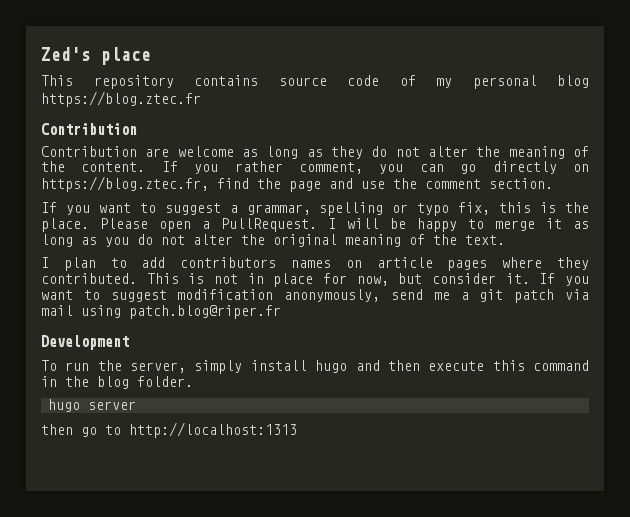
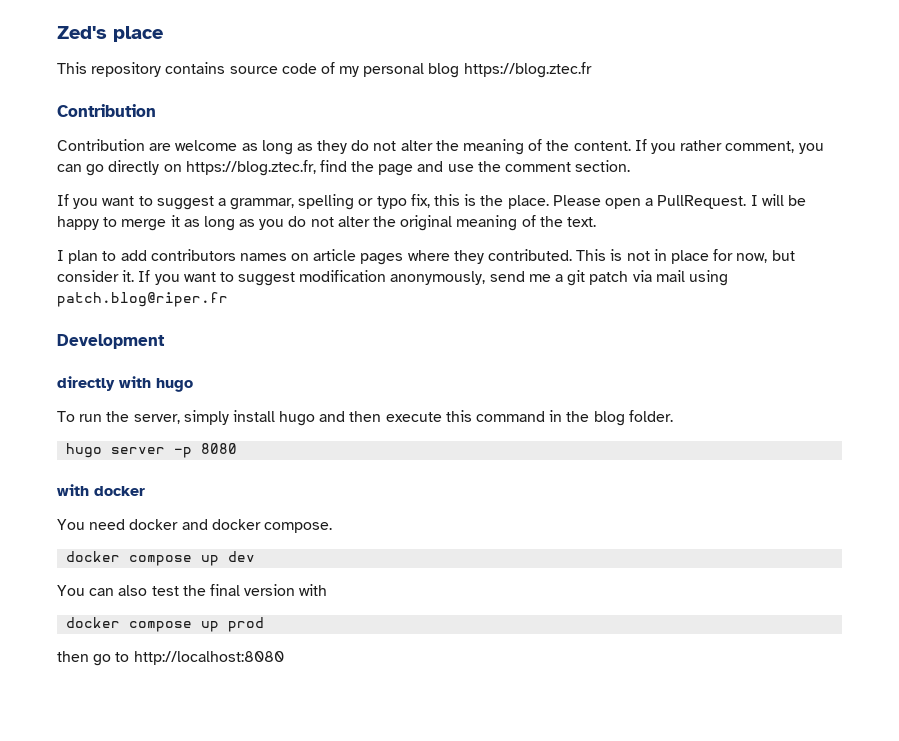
+ directly with hugo
- hugo server
+ hugo server -p 8080
+ with docker
+ You need docker and docker compose.
+ docker compose up dev
+ You can also test the final version with
+ docker compose up prod
- then go to http://localhost:1313
+ then go to http://localhost:8080

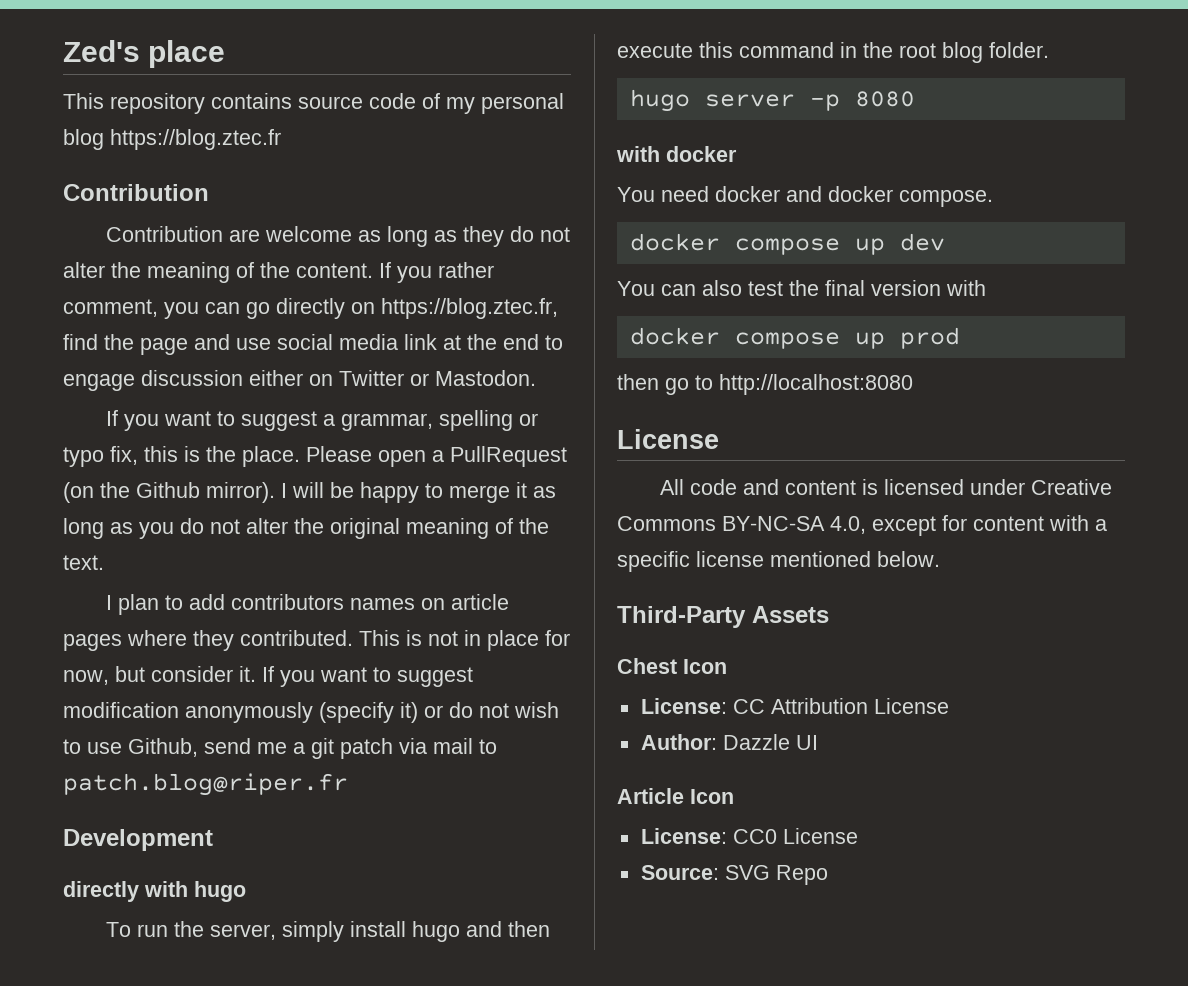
- If you rather comment, you can go directly on https://blog.ztec.fr, find the page and use the comment section.
+ If you rather comment, you can go directly on https://blog.ztec.fr, find the page and use social media link at the end to engage discussion either on Twitter or Mastodon.
- Please open a PullRequest.
+ Please open a PullRequest (on the Github mirror).
- If you want to suggest modification anonymously, send me a git patch via mail using patch.blog@riper.fr
+ If you want to suggest modification anonymously (specify it) or do not wish to use Github, send me a git patch via mail to patch.blog@riper.fr
- To run the server, simply install hugo and then execute this command in the blog folder.
+ To run the server, simply install hugo and then execute this command in the root blog folder.
  then go to http://localhost:8080
+ License
+ All code and content is licensed under Creative Commons BY-NC-SA 4.0, except for content with a specific license mentioned below.
+ Third-Party Assets
+ Chest Icon
+ License: CC Attribution License
+ Author: Dazzle UI
+ Article Icon
+ License: CC0 License
+ Source: SVG Repo

